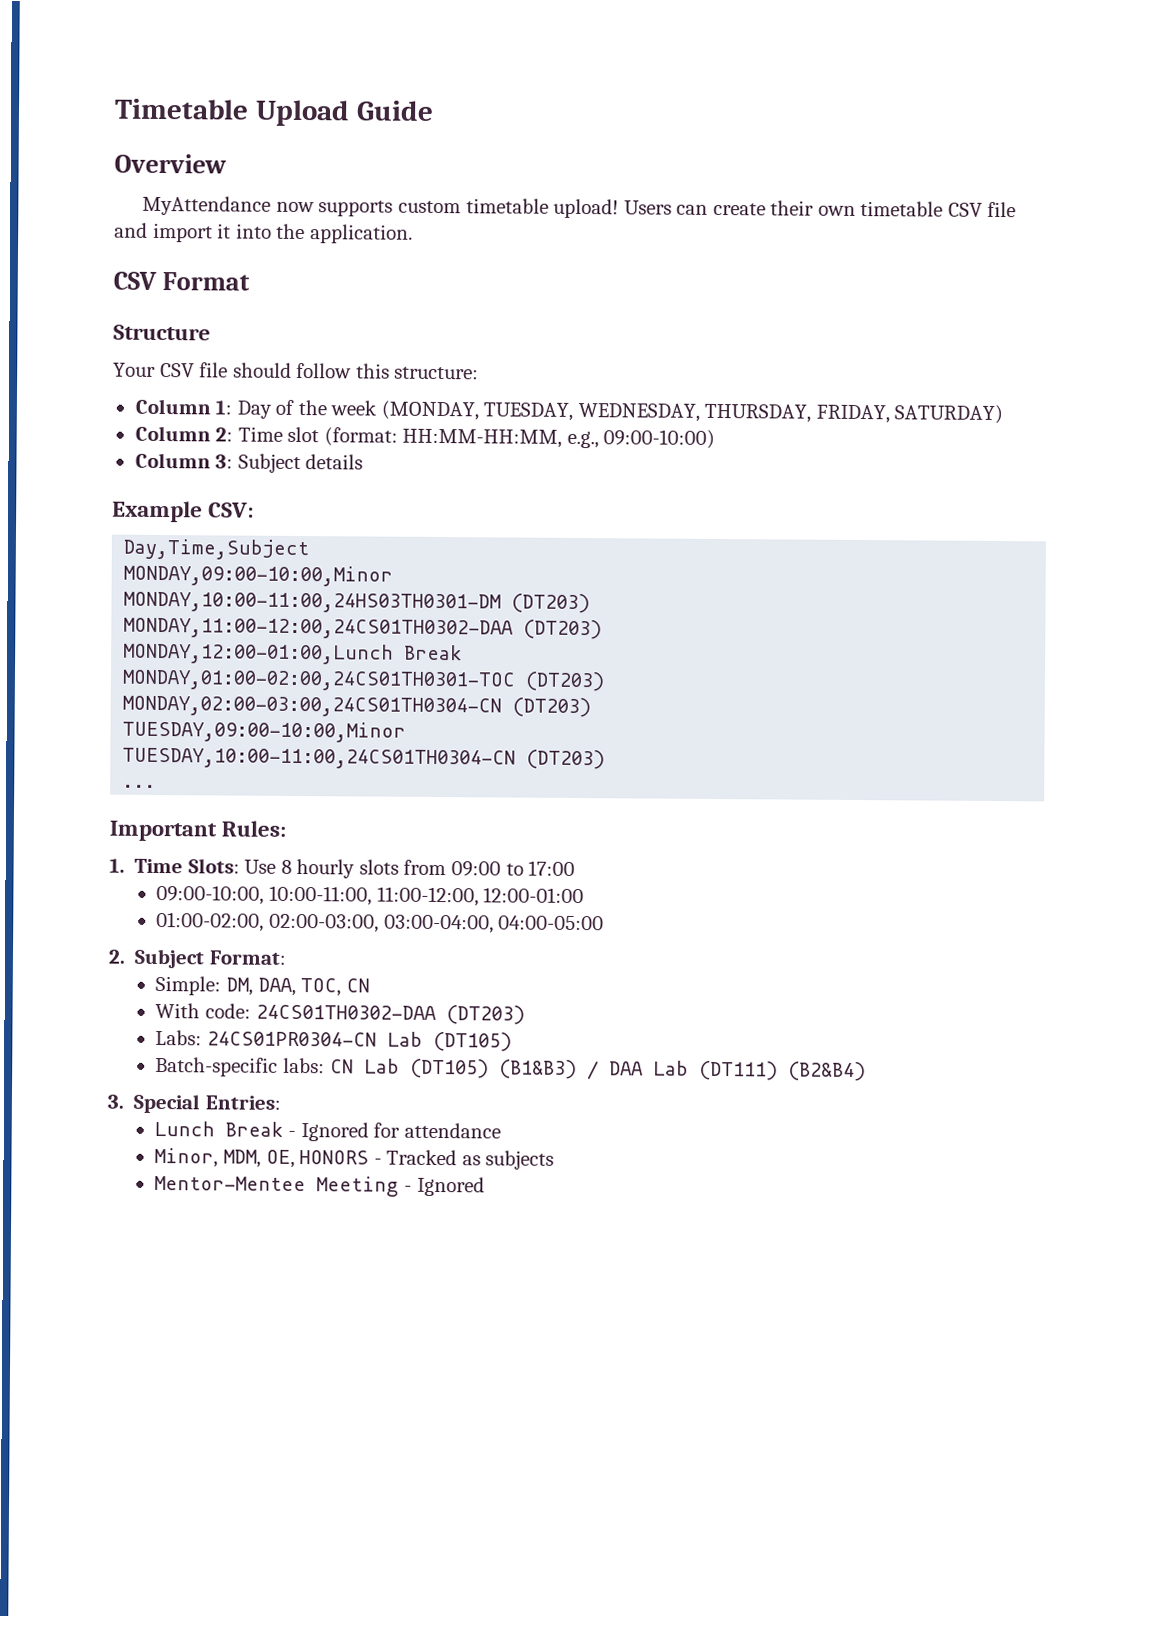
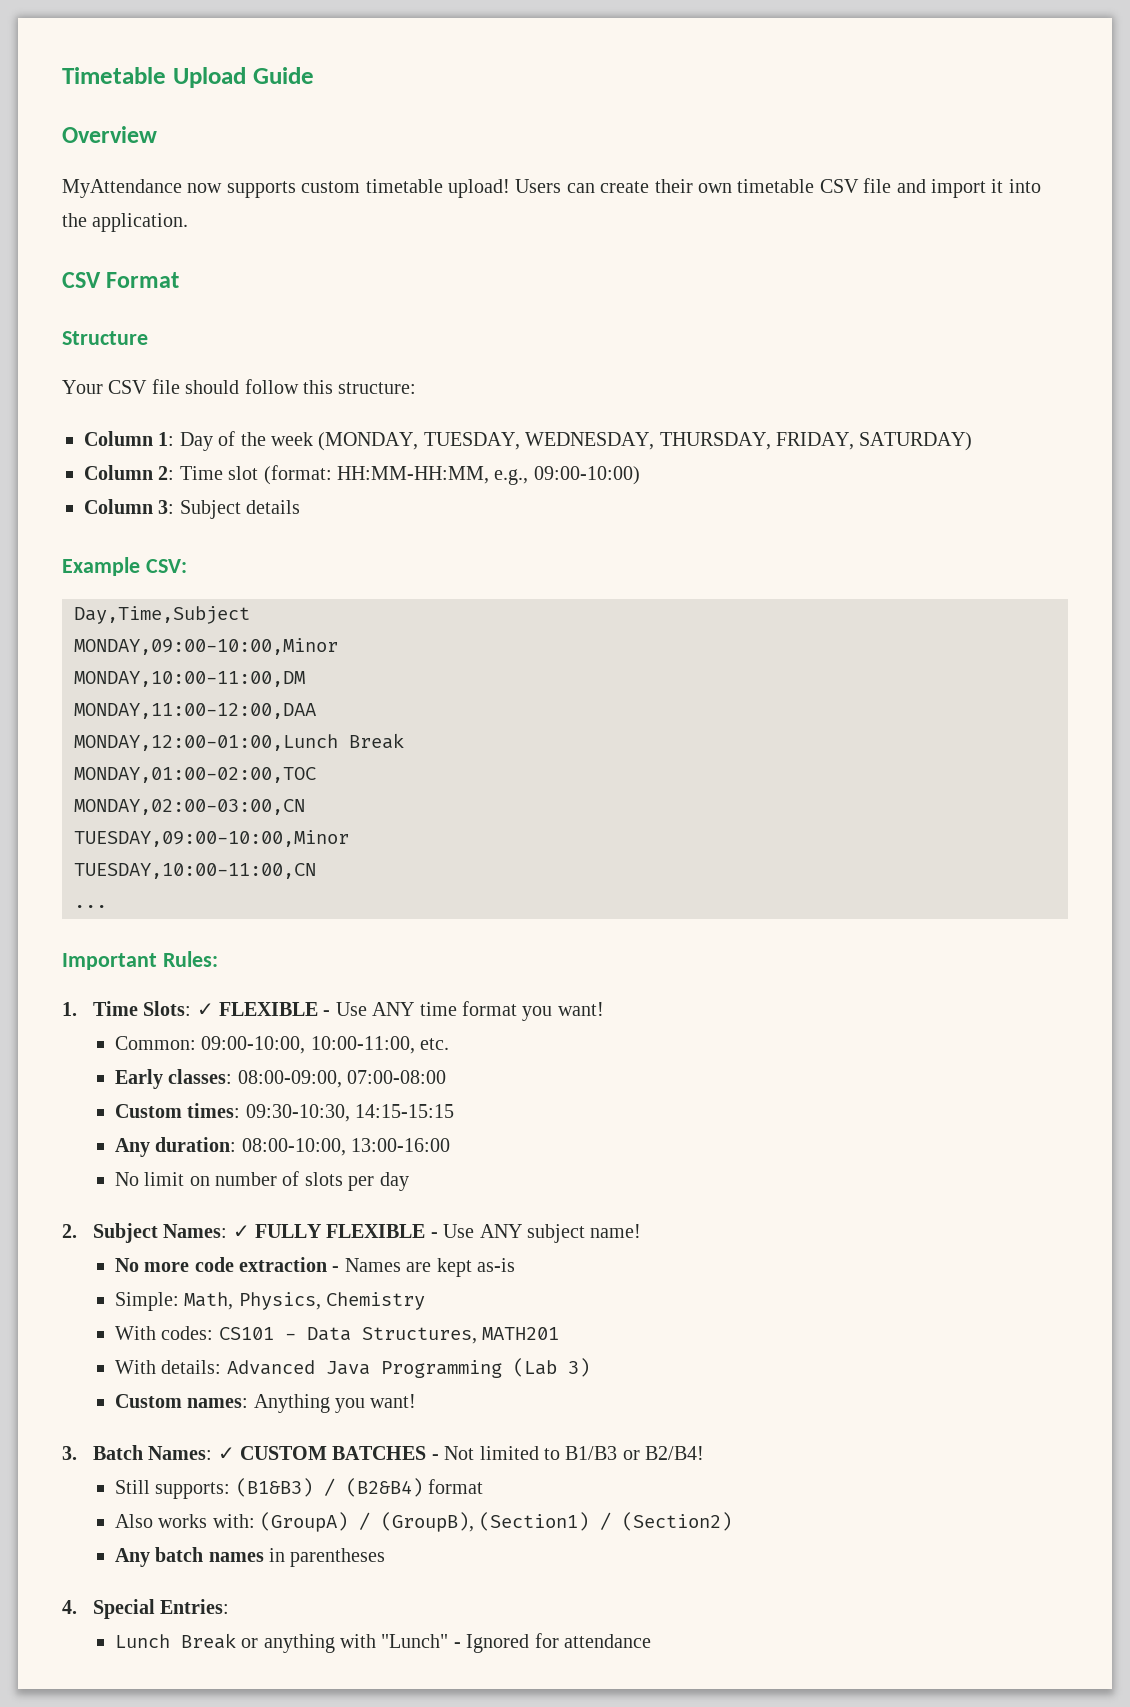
- MONDAY,10:00-11:00,24HS03TH0301-DM (DT203)
- MONDAY,11:00-12:00,24CS01TH0302-DAA (DT203)
+ MONDAY,10:00-11:00,DM
+ MONDAY,11:00-12:00,DAA
  MONDAY,12:00-01:00,Lunch Break
- MONDAY,01:00-02:00,24CS01TH0301-TOC (DT203)
- MONDAY,02:00-03:00,24CS01TH0304-CN (DT203)
+ MONDAY,01:00-02:00,TOC
+ MONDAY,02:00-03:00,CN
- TUESDAY,10:00-11:00,24CS01TH0304-CN (DT203)
+ TUESDAY,10:00-11:00,CN
- 1. Time Slots: Use 8 hourly slots from 09:00 to 17:00
- 09:00-10:00, 10:00-11:00, 11:00-12:00, 12:00-01:00
- 01:00-02:00, 02:00-03:00, 03:00-04:00, 04:00-05:00
- 2. Subject Format:
- Simple: DM, DAA, TOC, CN
- With code: 24CS01TH0302-DAA (DT203)
- Labs: 24CS01PR0304-CN Lab (DT105)
- Batch-specific labs: CN Lab (DT105) (B1&B3) / DAA Lab (DT111) (B2&B4)
- 3. Special Entries:
+ 1. Time Slots: ✓ FLEXIBLE - Use ANY time format you want!
+ Common: 09:00-10:00, 10:00-11:00, etc.
+ Early classes: 08:00-09:00, 07:00-08:00
+ Custom times: 09:30-10:30, 14:15-15:15
+ Any duration: 08:00-10:00, 13:00-16:00
+ No limit on number of slots per day
+ 2. Subject Names: ✓ FULLY FLEXIBLE - Use ANY subject name!
+ No more code extraction - Names are kept as-is
+ Simple: Math, Physics, Chemistry
+ With codes: CS101 - Data Structures, MATH201
+ With details: Advanced Java Programming (Lab 3)
+ Custom names: Anything you want!
+ 3. Batch Names: ✓ CUSTOM BATCHES - Not limited to B1/B3 or B2/B4!
+ Still supports: (B1&B3) / (B2&B4) format
+ Also works with: (GroupA) / (GroupB), (Section1) / (Section2)
+ Any batch names in parentheses
+ 4. Special Entries:
- Lunch Break - Ignored for attendance
+ Lunch Break or anything with "Lunch" - Ignored for attendance
- Minor, MDM, OE, HONORS - Tracked as subjects
- Mentor-Mentee Meeting - Ignored

